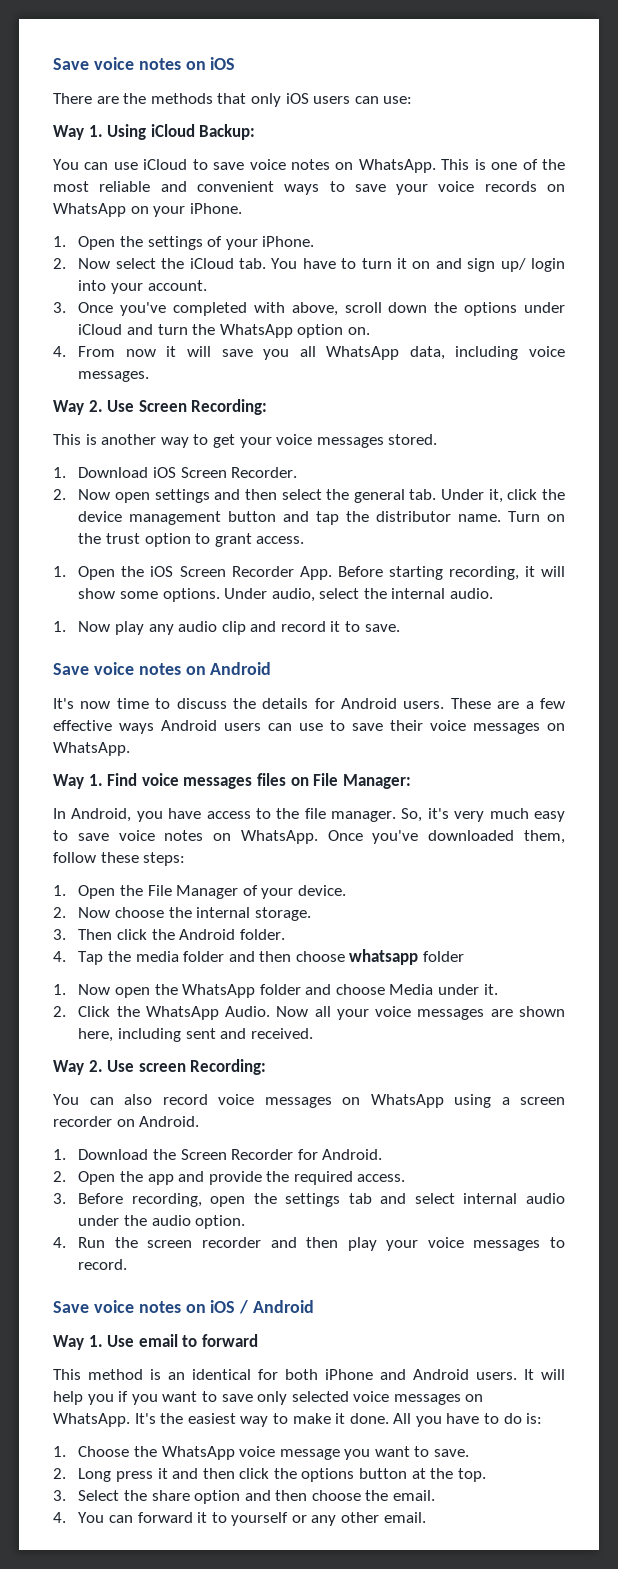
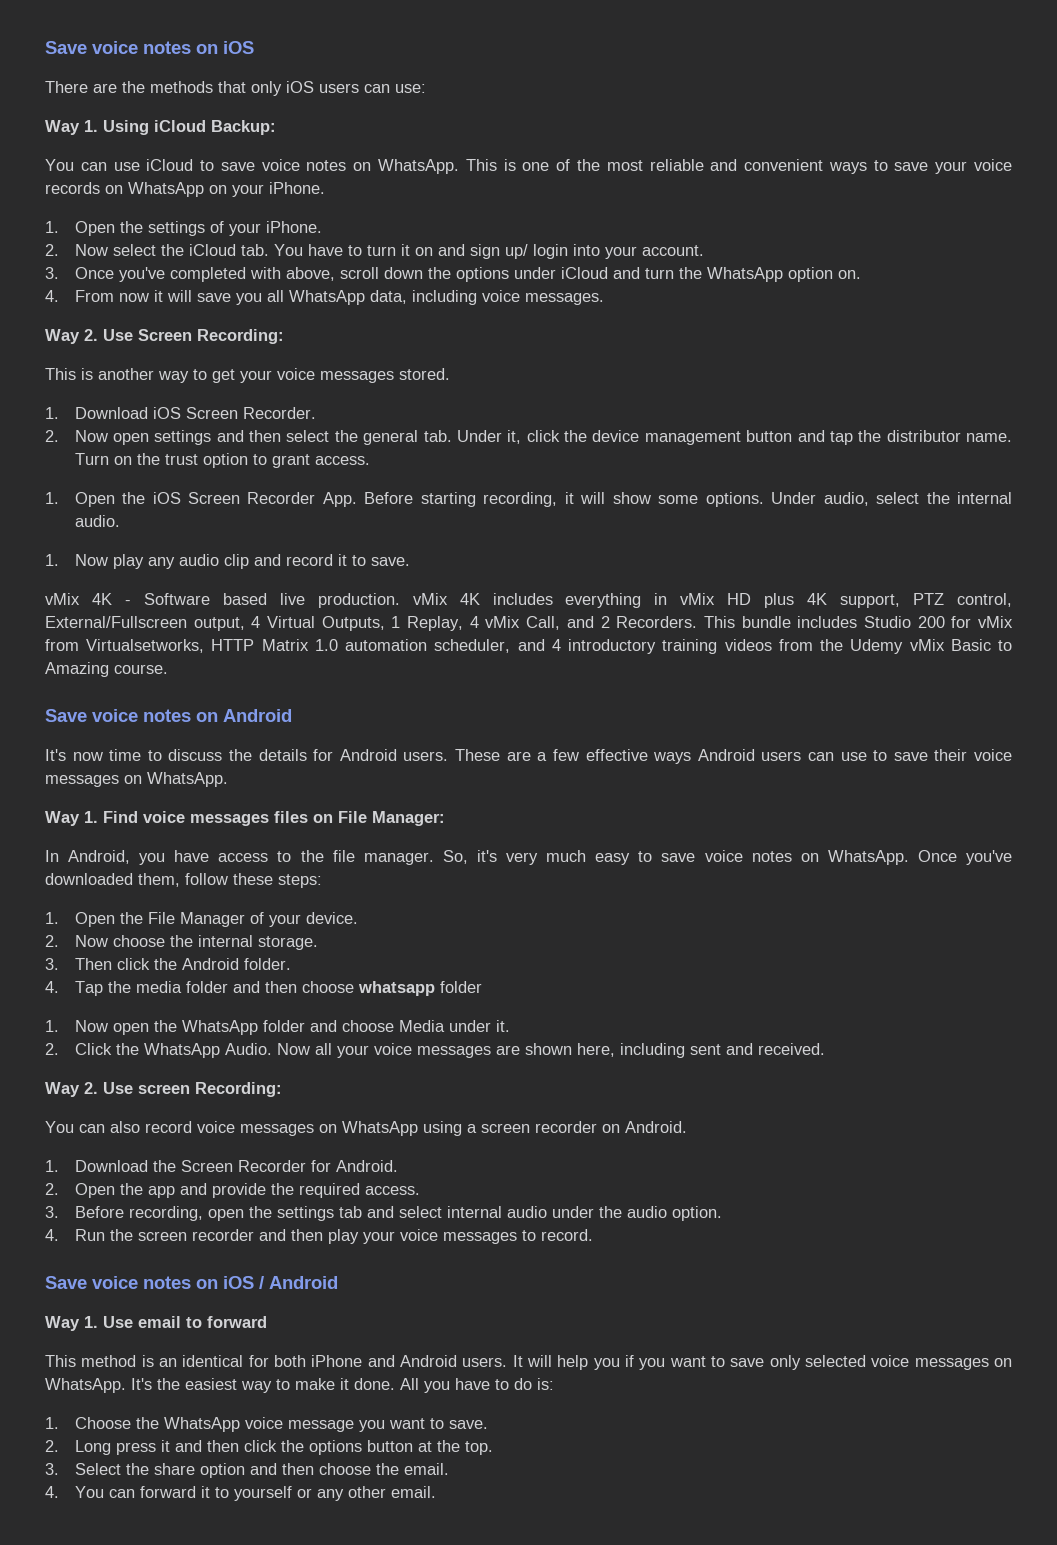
+ vMix 4K - Software based live production. vMix 4K includes everything in vMix HD plus 4K support, PTZ control, External/Fullscreen output, 4 Virtual Outputs, 1 Replay, 4 vMix Call, and 2 Recorders. This bundle includes Studio 200 for vMix from Virtualsetworks, HTTP Matrix 1.0 automation scheduler, and 4 introductory training videos from the Udemy vMix Basic to Amazing course.

